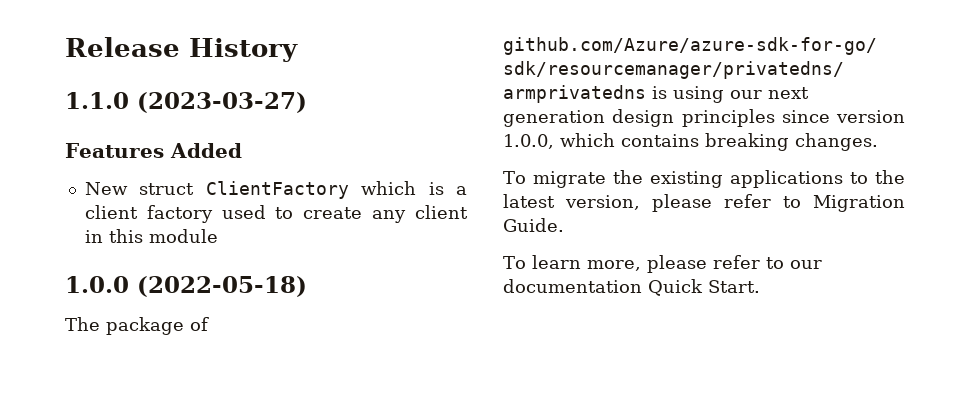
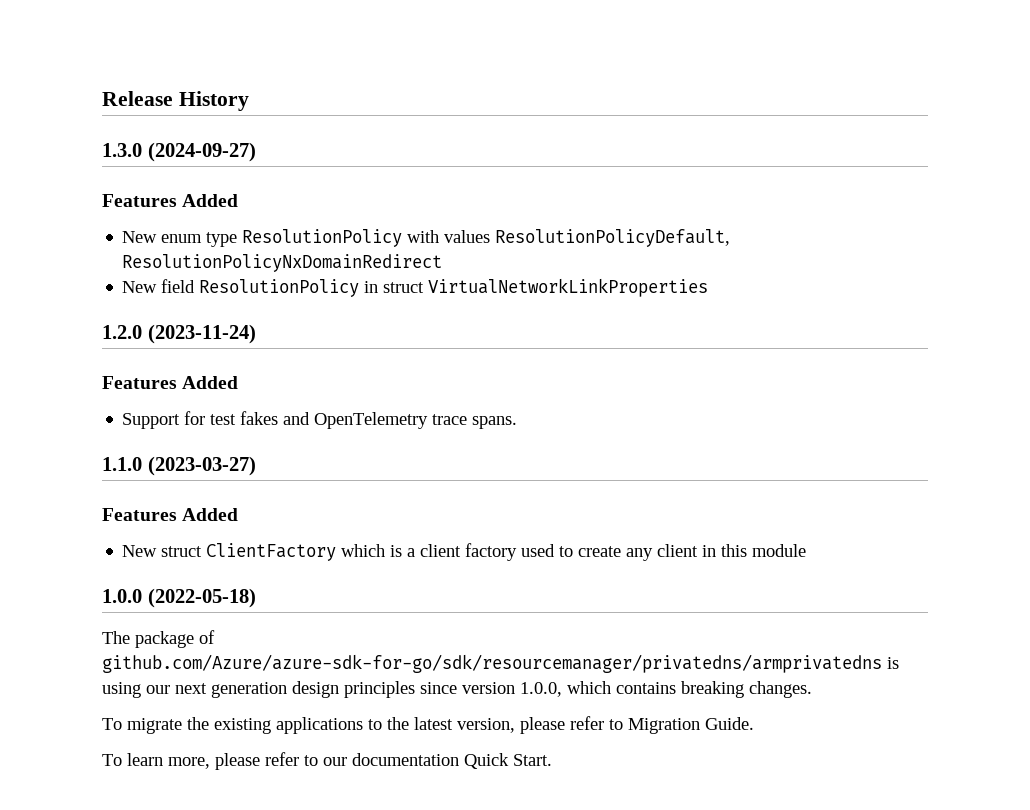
+ 1.3.0 (2024-09-27)
+ Features Added
+ New enum type ResolutionPolicy with values ResolutionPolicyDefault, ResolutionPolicyNxDomainRedirect
+ New field ResolutionPolicy in struct VirtualNetworkLinkProperties
+ 1.2.0 (2023-11-24)
+ Features Added
+ Support for test fakes and OpenTelemetry trace spans.

